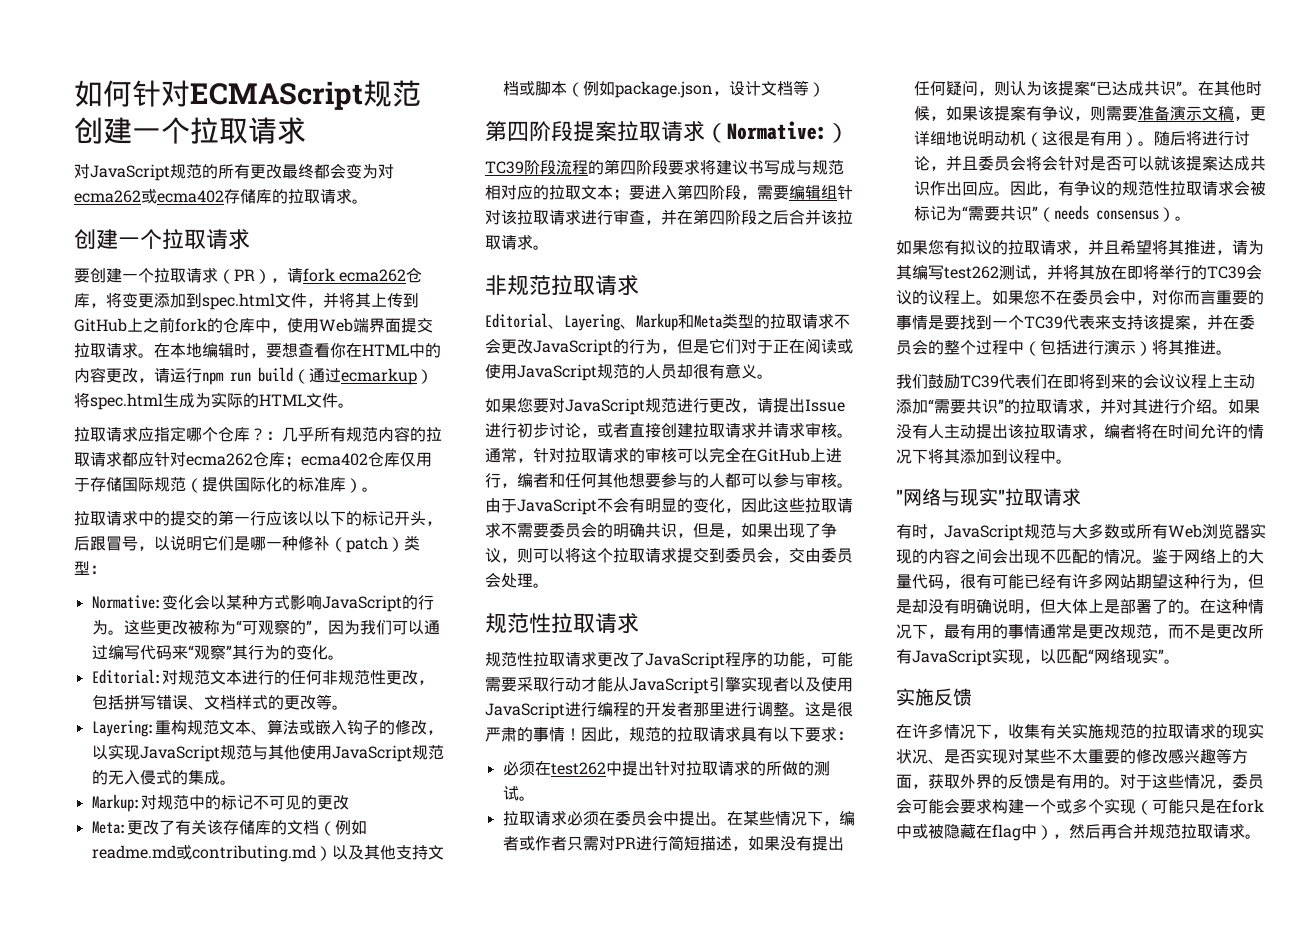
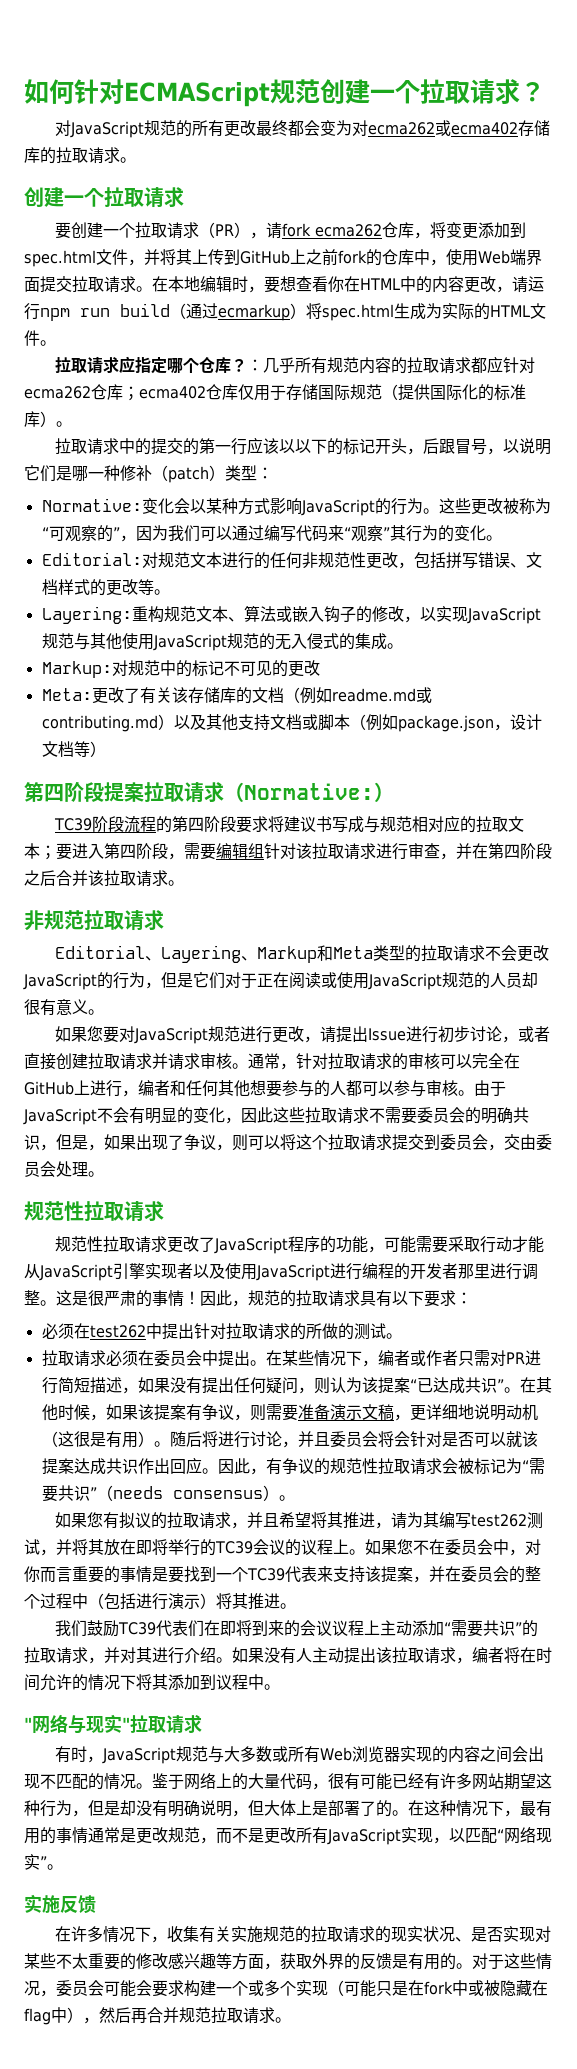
- 如何针对ECMAScript规范创建一个拉取请求
+ 如何针对ECMAScript规范创建一个拉取请求？

